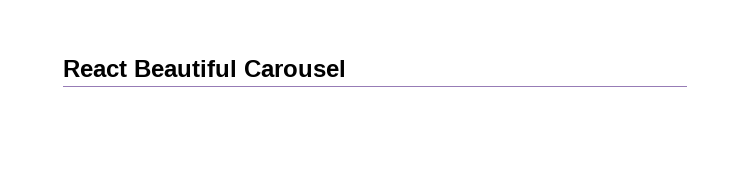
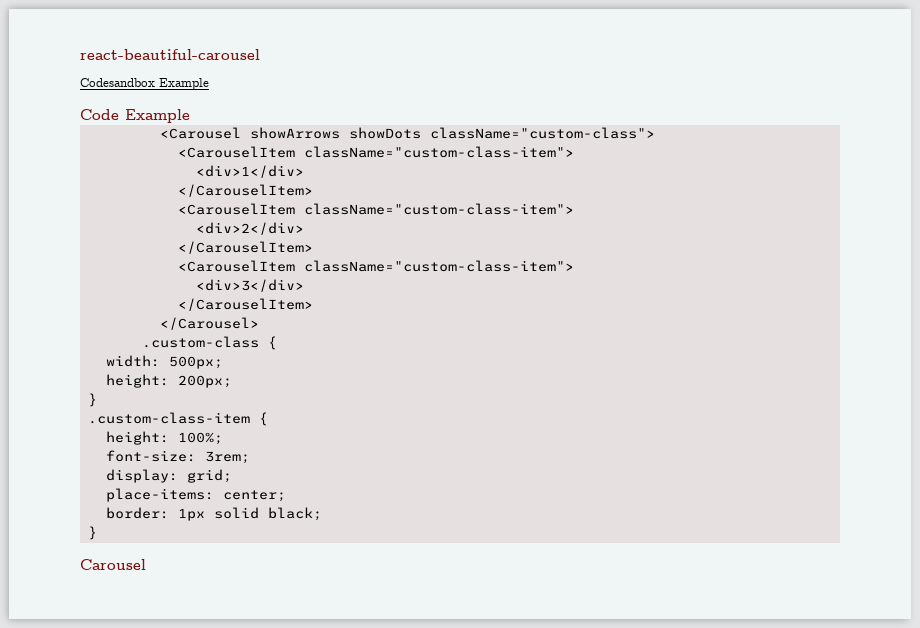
- React Beautiful Carousel
+ react-beautiful-carousel
+ Codesandbox Example
+ Code Example
+ <Carousel showArrows showDots className="custom-class">
+ <CarouselItem className="custom-class-item">
+ <div>1</div>
+ </CarouselItem>
+ <CarouselItem className="custom-class-item">
+ <div>2</div>
+ </CarouselItem>
+ <CarouselItem className="custom-class-item">
+ <div>3</div>
+ </CarouselItem>
+ </Carousel>
+ .custom-class {
+ width: 500px;
+ height: 200px;
+ }
+ .custom-class-item {
+ height: 100%;
+ font-size: 3rem;
+ display: grid;
+ place-items: center;
+ border: 1px solid black;
+ }
+ Carousel

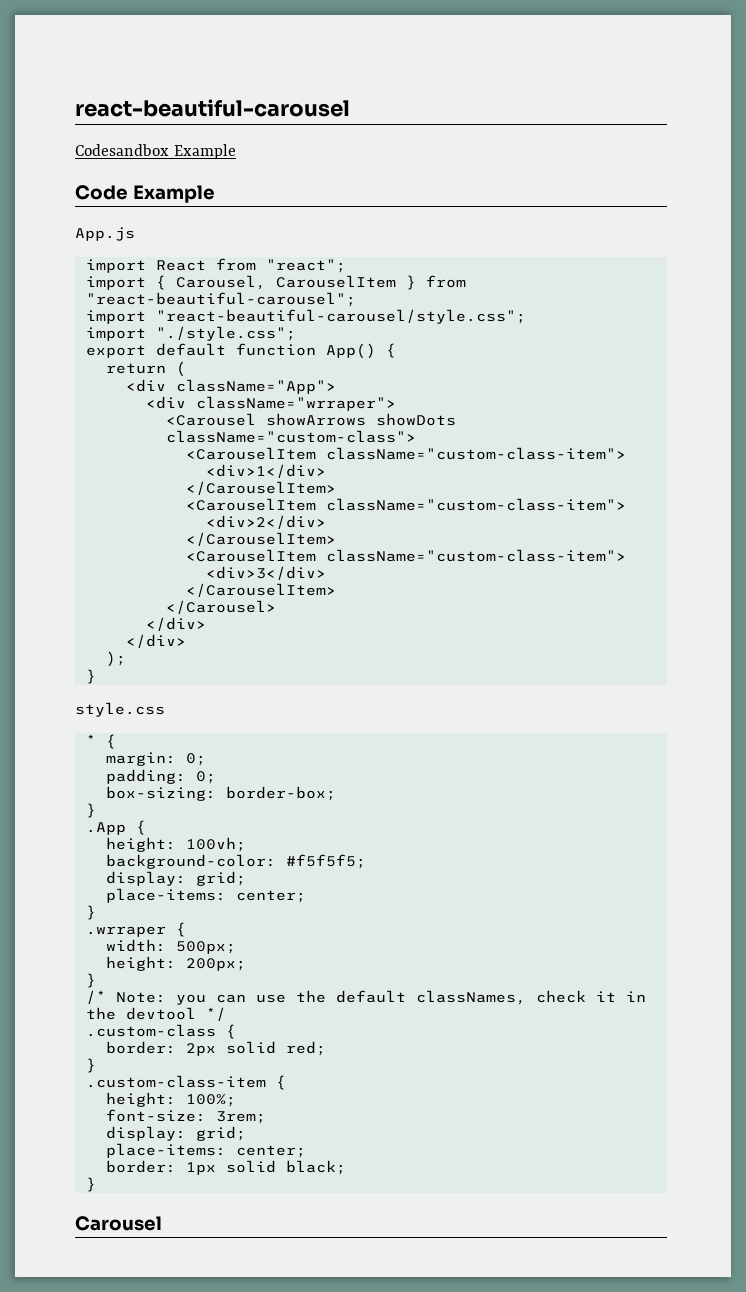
+ App.js
+ import React from "react";
+ import { Carousel, CarouselItem } from "react-beautiful-carousel";
+ import "react-beautiful-carousel/style.css";
+ import "./style.css";
+ export default function App() {
+ return (
+ <div className="App">
+ <div className="wrraper">
  </Carousel>
- .custom-class {
+ </div>
+ </div>
+ );
+ }
+ style.css
+ * {
+ margin: 0;
+ padding: 0;
+ box-sizing: border-box;
+ }
+ .App {
+ height: 100vh;
+ background-color: #f5f5f5;
+ display: grid;
+ place-items: center;
+ }
+ .wrraper {
+ /* Note: you can use the default classNames, check it in the devtool */
+ .custom-class {
+ border: 2px solid red;
+ }

